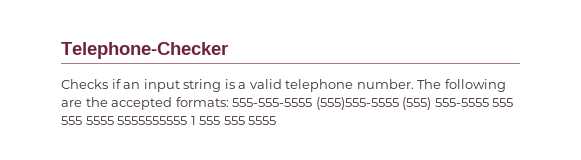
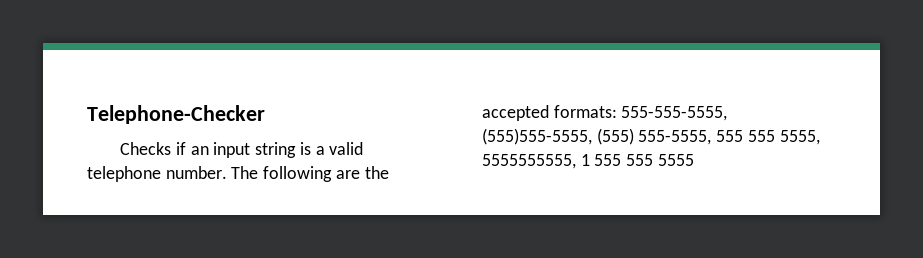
- The following are the accepted formats: 555-555-5555 (555)555-5555 (555) 555-5555 555 555 5555 5555555555 1 555 555 5555
+ The following are the accepted formats: 555-555-5555, (555)555-5555, (555) 555-5555, 555 555 5555, 5555555555, 1 555 555 5555

